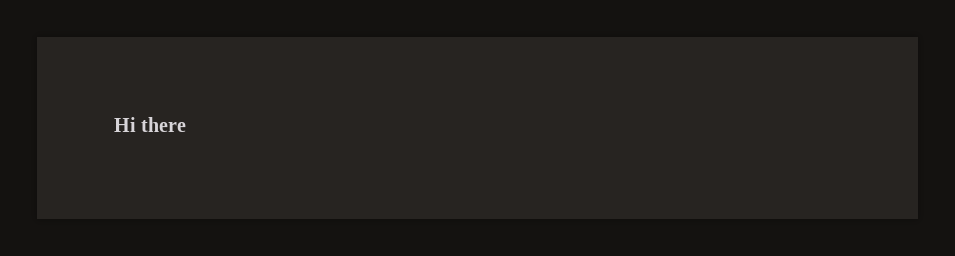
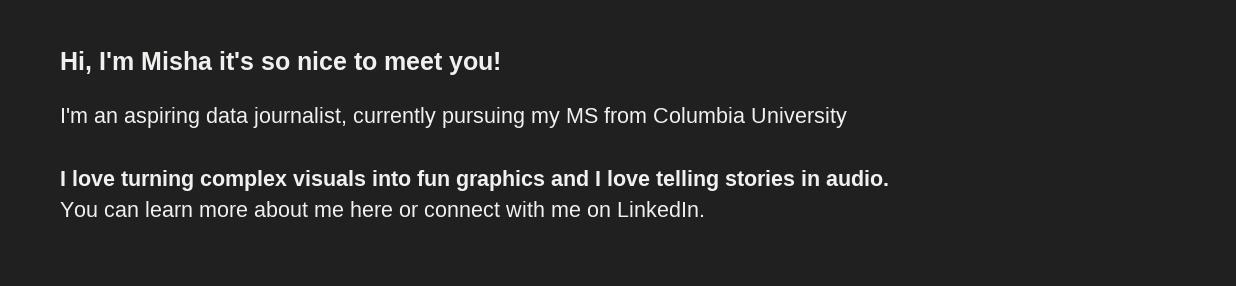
- Hi there
+ Hi, I'm Misha it's so nice to meet you!
+ I'm an aspiring data journalist, currently pursuing my MS from Columbia University
+ I love turning complex visuals into fun graphics and I love telling stories in audio.
+ You can learn more about me here or connect with me on LinkedIn.

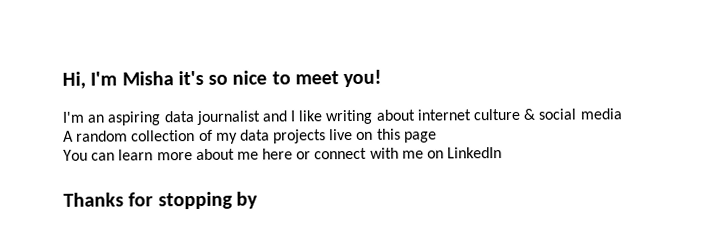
- I'm an aspiring data journalist, currently pursuing my MS from Columbia University
- I love turning complex visuals into fun graphics and I love telling stories in audio.
+ I'm an aspiring data journalist and I like writing about internet culture & social media
+ A random collection of my data projects live on this page
- You can learn more about me here or connect with me on LinkedIn.
+ You can learn more about me here or connect with me on LinkedIn
+ Thanks for stopping by

